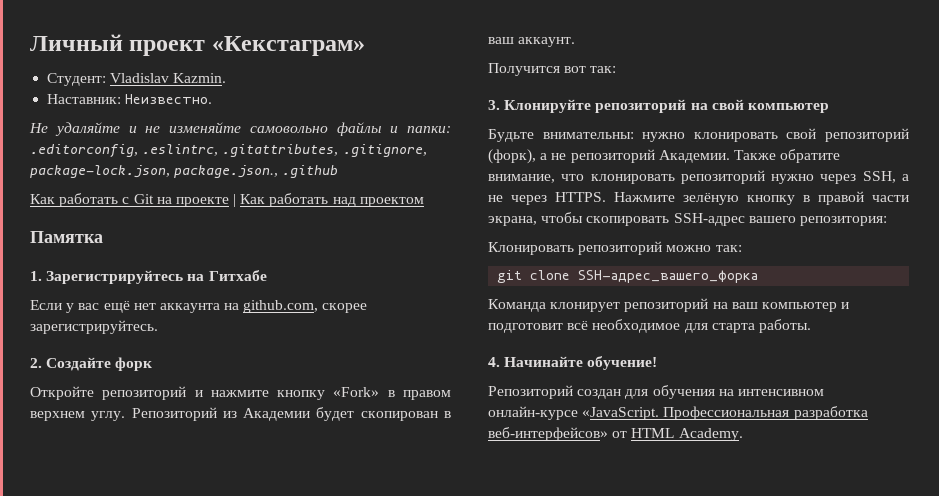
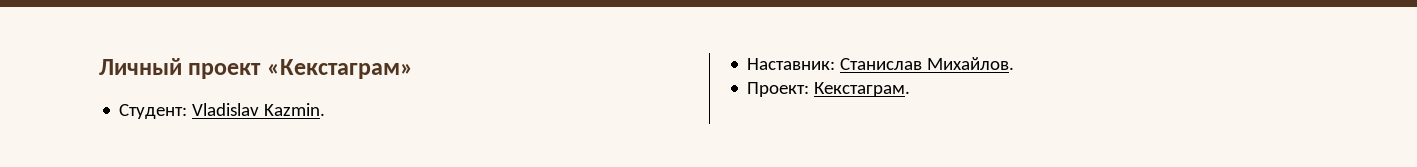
- Наставник: Неизвестно.
- Не удаляйте и не изменяйте самовольно файлы и папки: .editorconfig, .eslintrc, .gitattributes, .gitignore, package-lock.json, package.json., .github
- Как работать с Git на проекте | Как работать над проектом
- Памятка
- 1. Зарегистрируйтесь на Гитхабе
- Если у вас ещё нет аккаунта на github.com, скорее зарегистрируйтесь.
- 2. Создайте форк
- Откройте репозиторий и нажмите кнопку «Fork» в правом верхнем углу. Репозиторий из Академии будет скопирован в ваш аккаунт.
- Получится вот так:
- 3. Клонируйте репозиторий на свой компьютер
- Будьте внимательны: нужно клонировать свой репозиторий (форк), а не репозиторий Академии. Также обратите внимание, что клонировать репозиторий нужно через SSH, а не через HTTPS. Нажмите зелёную кнопку в правой части экрана, чтобы скопировать SSH-адрес вашего репозитория:
- Клонировать репозиторий можно так:
- git clone SSH-адрес_вашего_форка
- Команда клонирует репозиторий на ваш компьютер и подготовит всё необходимое для старта работы.
- 4. Начинайте обучение!
- Репозиторий создан для обучения на интенсивном онлайн‑курсе «JavaScript. Профессиональная разработка веб-интерфейсов» от HTML Academy.
+ Наставник: Станислав Михайлов.
+ Проект: Кекстаграм.

